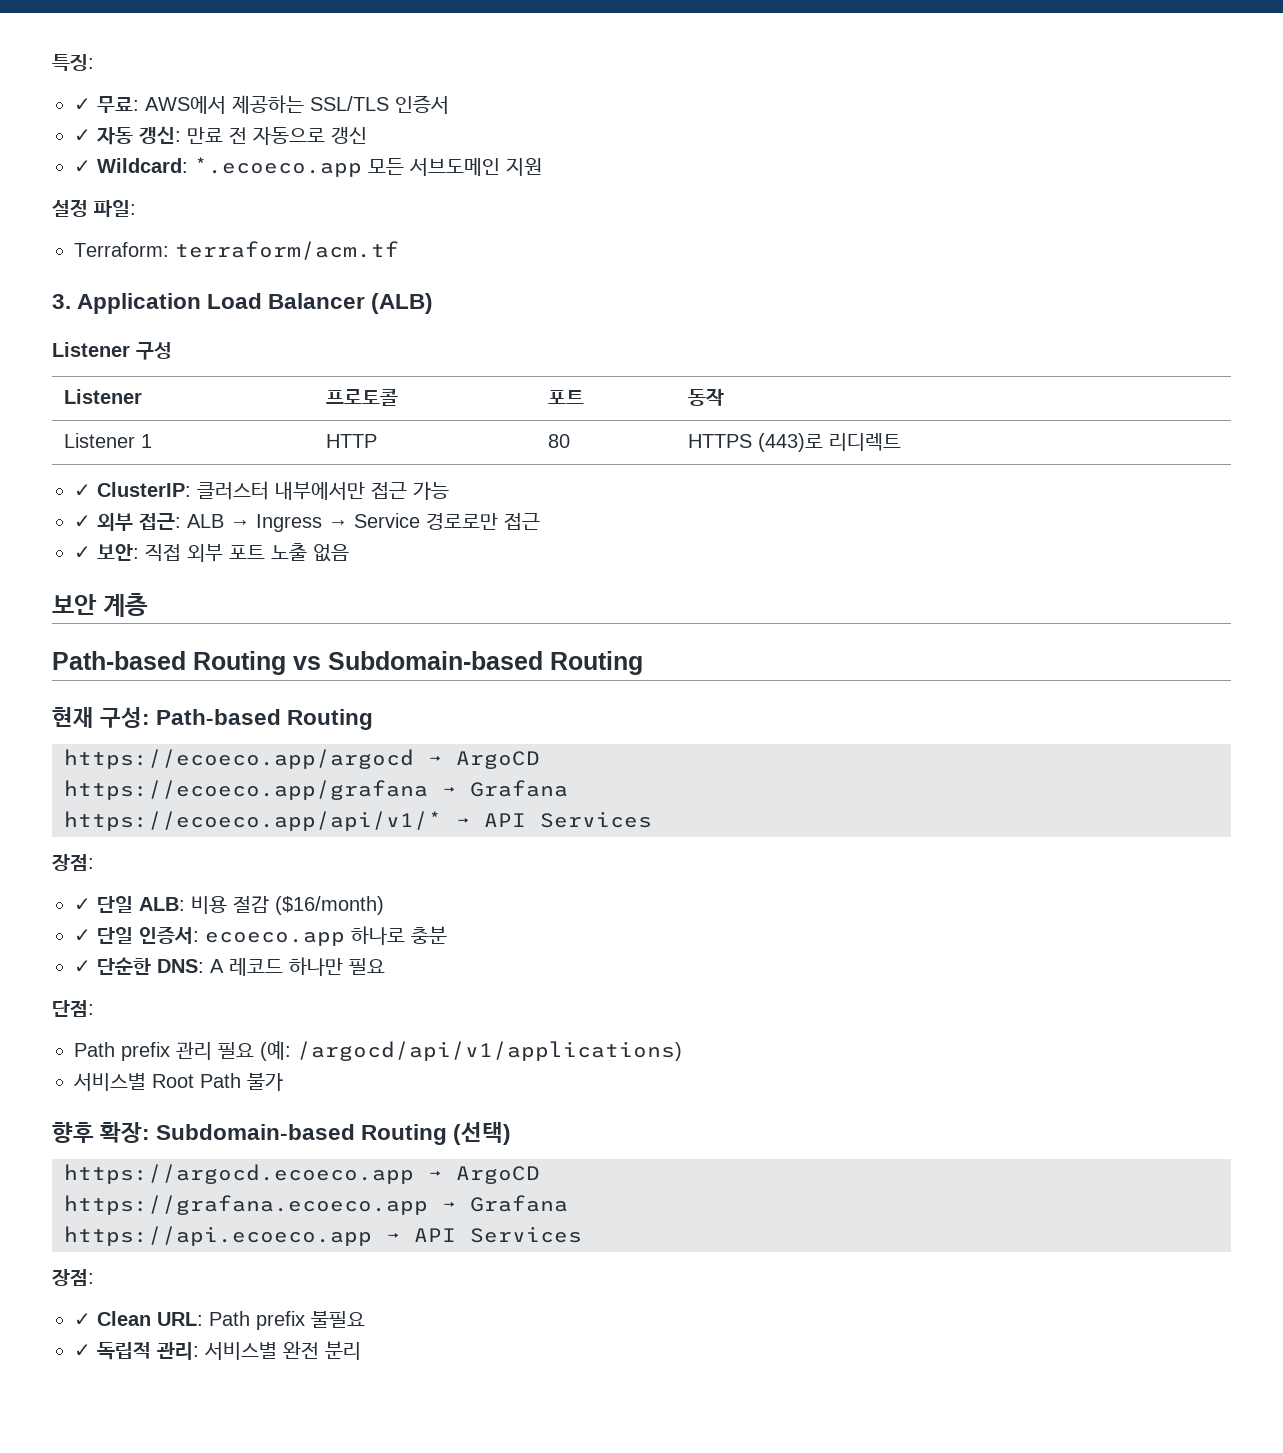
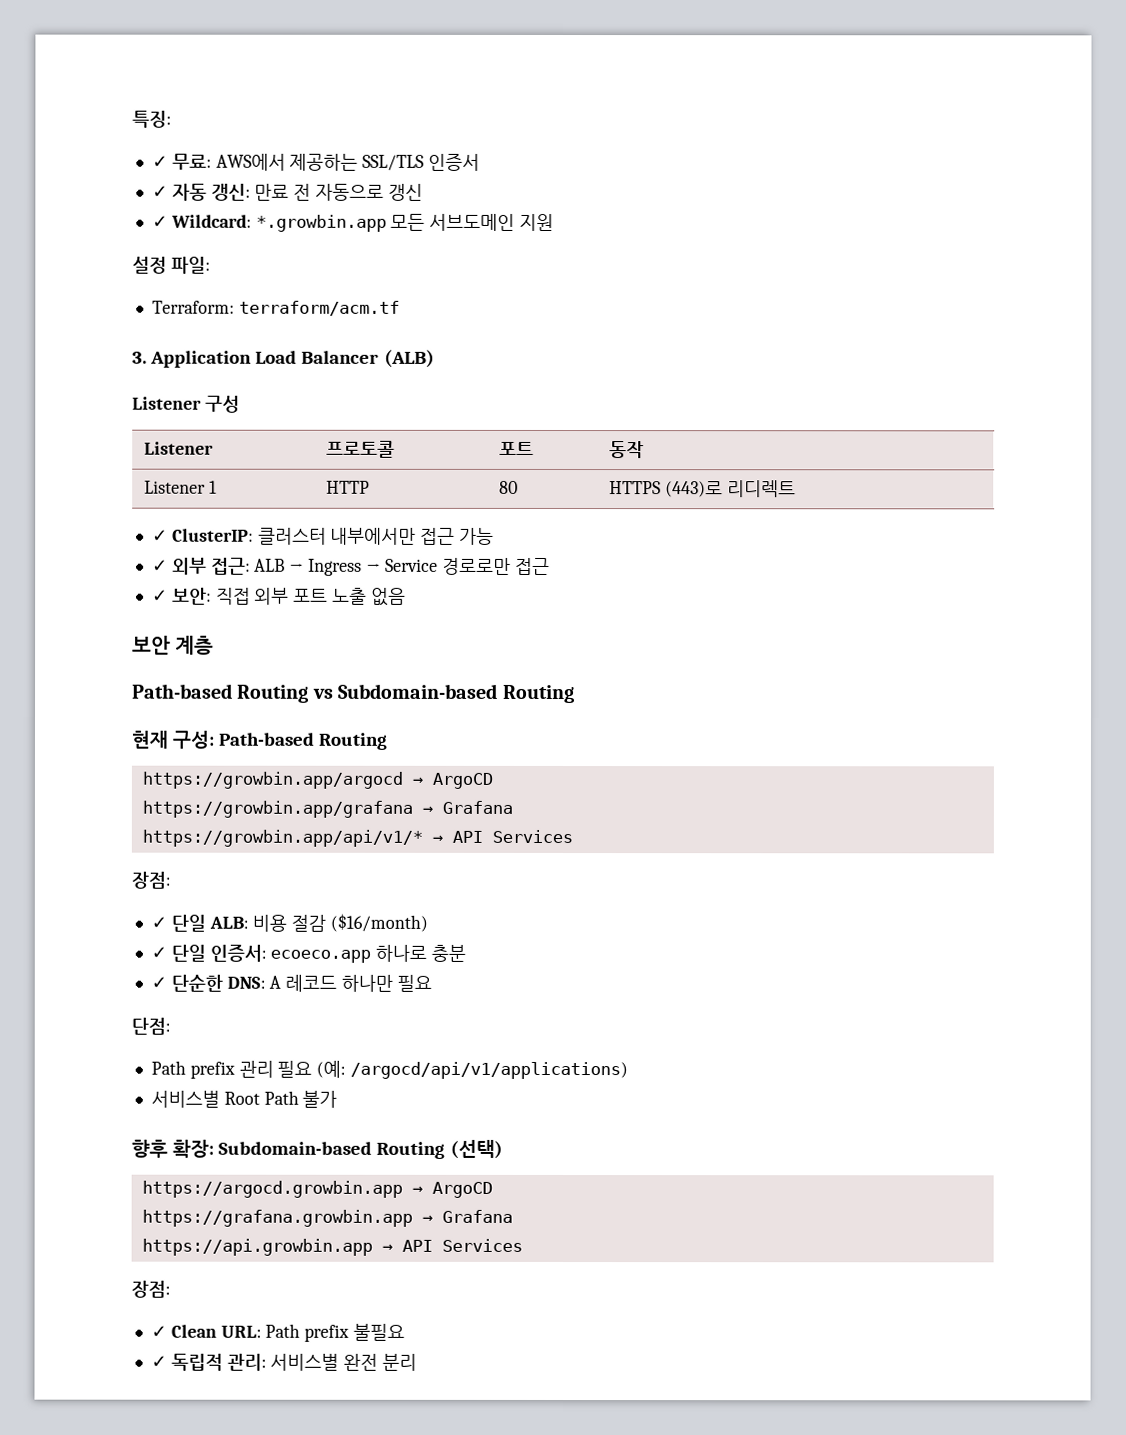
- ✓ Wildcard: *.ecoeco.app 모든 서브도메인 지원
+ ✓ Wildcard: *.growbin.app 모든 서브도메인 지원
- https://ecoeco.app/argocd → ArgoCD
- https://ecoeco.app/grafana → Grafana
- https://ecoeco.app/api/v1/* → API Services
+ https://growbin.app/argocd → ArgoCD
+ https://growbin.app/grafana → Grafana
+ https://growbin.app/api/v1/* → API Services
- https://argocd.ecoeco.app → ArgoCD
- https://grafana.ecoeco.app → Grafana
- https://api.ecoeco.app → API Services
+ https://argocd.growbin.app → ArgoCD
+ https://grafana.growbin.app → Grafana
+ https://api.growbin.app → API Services

